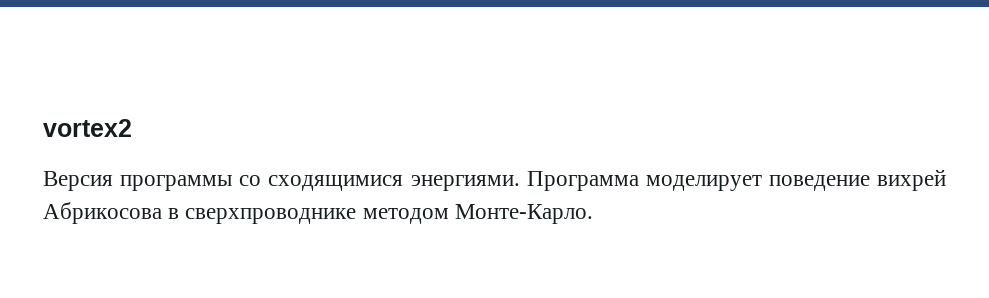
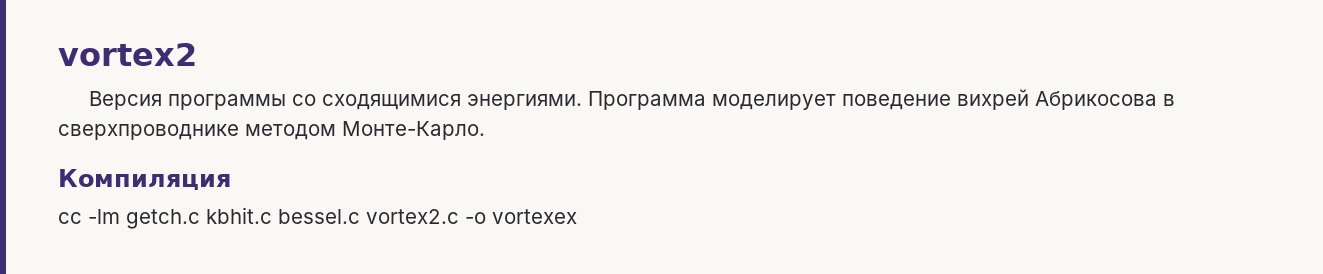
+ Компиляция
+ cc -lm getch.c kbhit.c bessel.c vortex2.c -o vortexex

